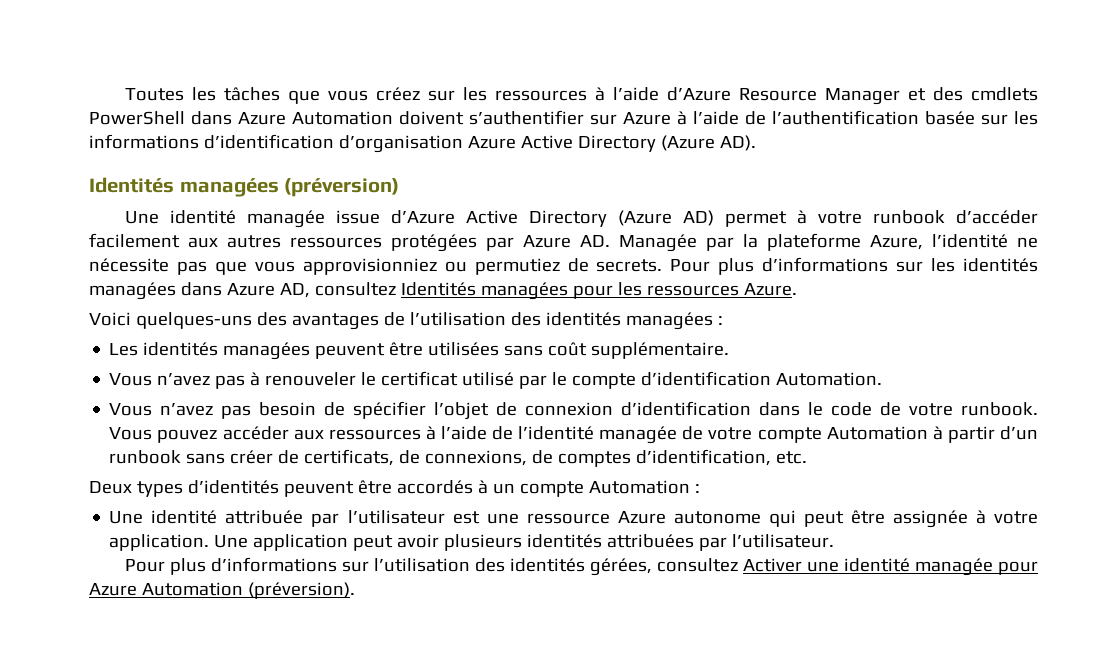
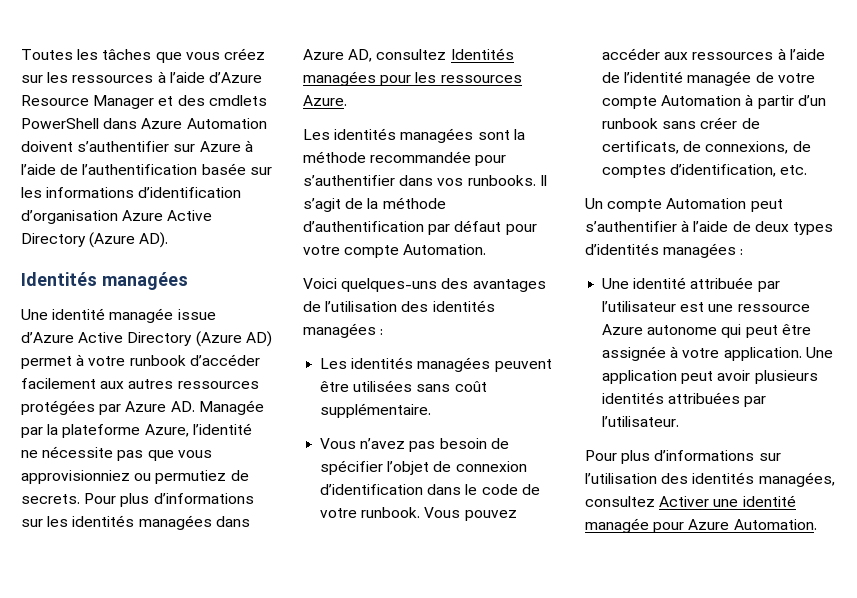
  Toutes les tâches que vous créez sur les ressources à l’aide d’Azure Resource Manager et des cmdlets PowerShell dans Azure Automation doivent s’authentifier sur Azure à l’aide de l’authentification basée sur les informations d’identification d’organisation Azure Active Directory (Azure AD).
- Identités managées (préversion)
+ Identités managées
+ Les identités managées sont la méthode recommandée pour s’authentifier dans vos runbooks. Il s’agit de la méthode d’authentification par défaut pour votre compte Automation.
- Vous n’avez pas à renouveler le certificat utilisé par le compte d’identification Automation.
- Deux types d’identités peuvent être accordés à un compte Automation :
+ Un compte Automation peut s’authentifier à l’aide de deux types d’identités managées :
- Pour plus d’informations sur l’utilisation des identités gérées, consultez Activer une identité managée pour Azure Automation (préversion).
+ Pour plus d’informations sur l’utilisation des identités managées, consultez Activer une identité managée pour Azure Automation.

